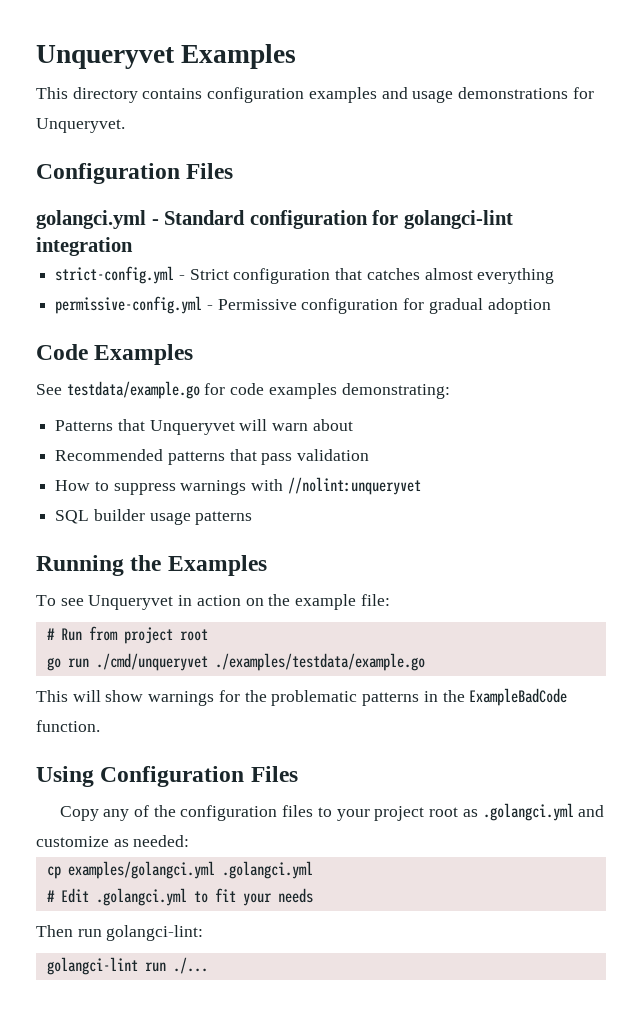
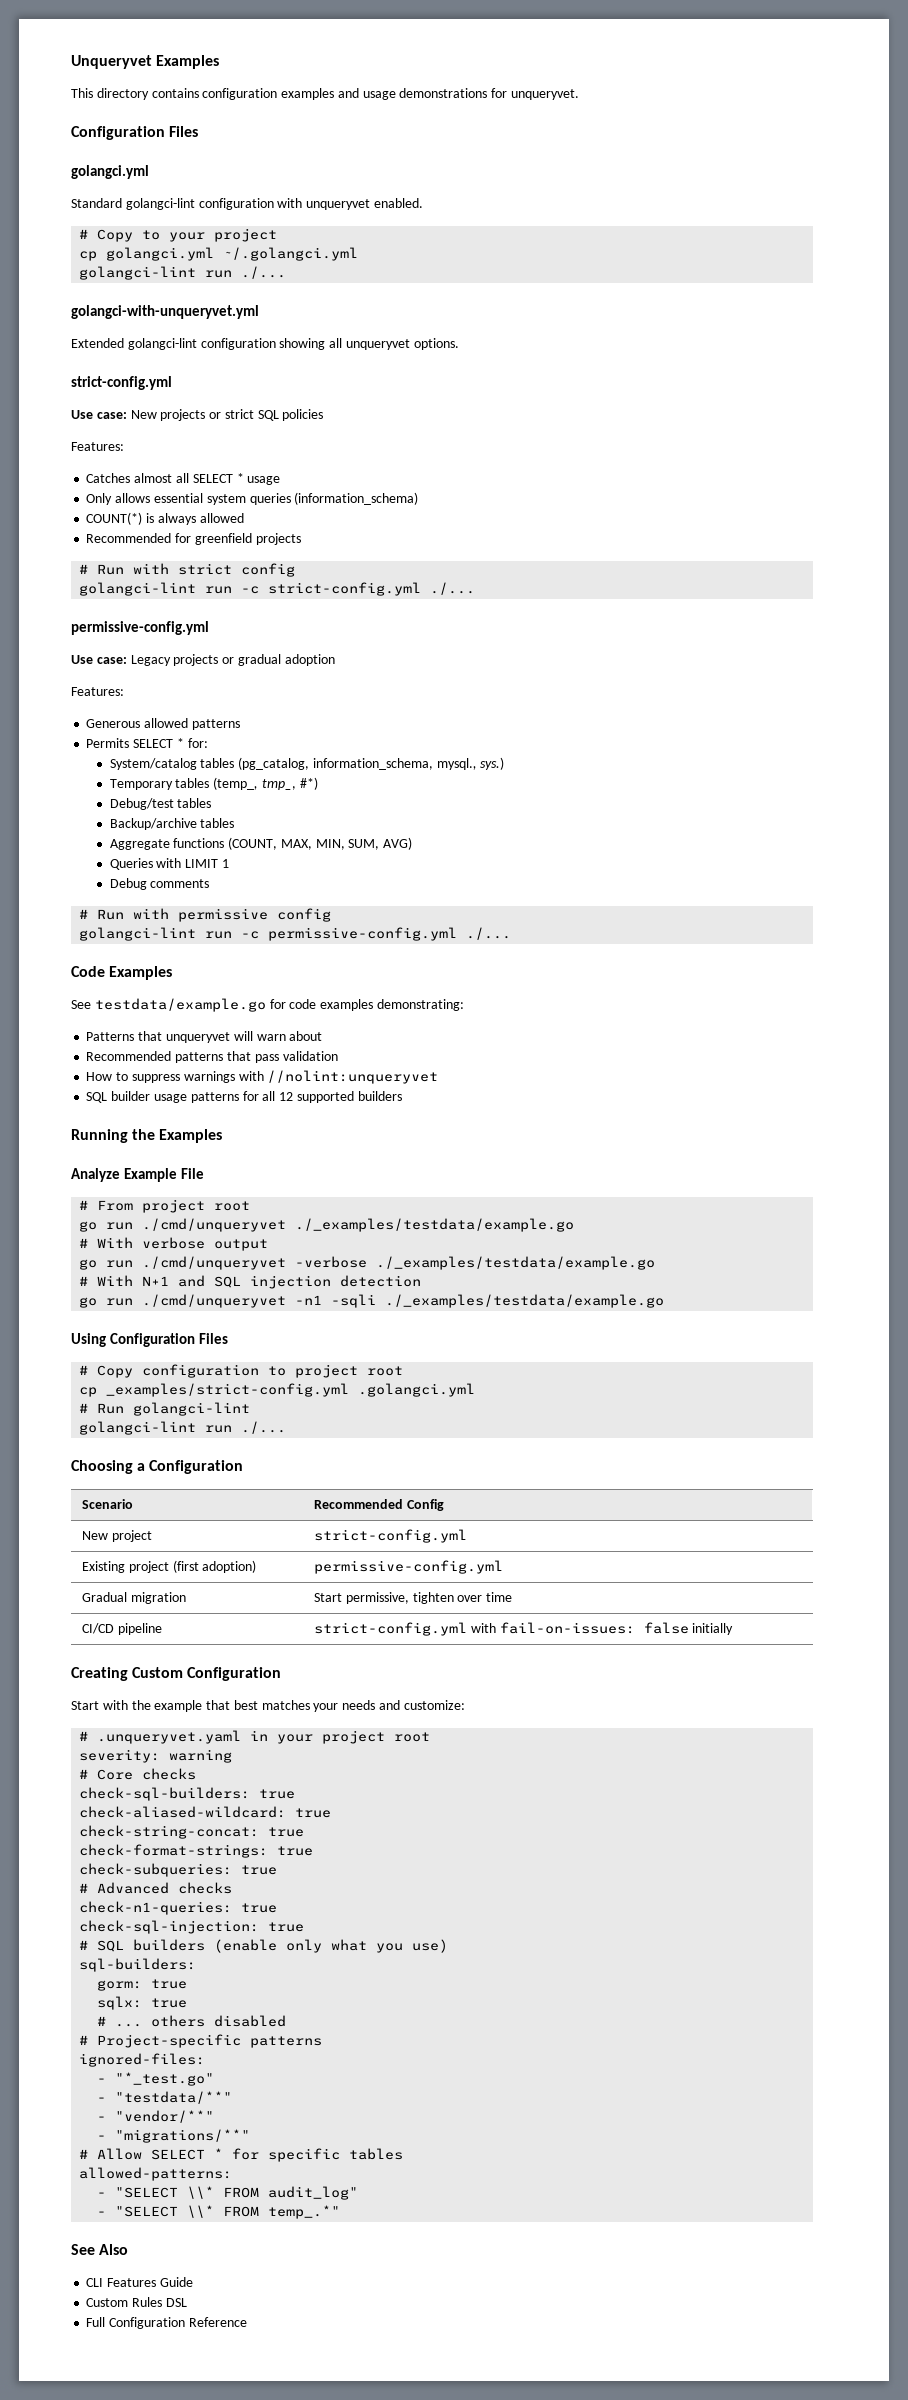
- This directory contains configuration examples and usage demonstrations for Unqueryvet.
+ This directory contains configuration examples and usage demonstrations for unqueryvet.
  Configuration Files
- golangci.yml - Standard configuration for golangci-lint integration
- strict-config.yml - Strict configuration that catches almost everything
- permissive-config.yml - Permissive configuration for gradual adoption
+ golangci.yml
+ Standard golangci-lint configuration with unqueryvet enabled.
+ # Copy to your project
+ cp golangci.yml ~/.golangci.yml
+ golangci-lint run ./...
+ golangci-with-unqueryvet.yml
+ Extended golangci-lint configuration showing all unqueryvet options.
+ strict-config.yml
+ Use case: New projects or strict SQL policies
+ Features:
+ Catches almost all SELECT * usage
+ Only allows essential system queries (information_schema)
+ COUNT(*) is always allowed
+ Recommended for greenfield projects
+ # Run with strict config
+ golangci-lint run -c strict-config.yml ./...
+ permissive-config.yml
+ Use case: Legacy projects or gradual adoption
+ Features:
+ Generous allowed patterns
+ Permits SELECT * for:
+ System/catalog tables (pg_catalog, information_schema, mysql., sys.)
+ Temporary tables (temp_, tmp_, #*)
+ Debug/test tables
+ Backup/archive tables
+ Aggregate functions (COUNT, MAX, MIN, SUM, AVG)
+ Queries with LIMIT 1
+ Debug comments
+ # Run with permissive config
+ golangci-lint run -c permissive-config.yml ./...
- Patterns that Unqueryvet will warn about
+ Patterns that unqueryvet will warn about
- SQL builder usage patterns
+ SQL builder usage patterns for all 12 supported builders
  Running the Examples
- To see Unqueryvet in action on the example file:
- # Run from project root
+ Analyze Example File
+ # From project root
- go run ./cmd/unqueryvet ./examples/testdata/example.go
- This will show warnings for the problematic patterns in the ExampleBadCode function.
+ go run ./cmd/unqueryvet ./_examples/testdata/example.go
+ # With verbose output
+ go run ./cmd/unqueryvet -verbose ./_examples/testdata/example.go
+ # With N+1 and SQL injection detection
+ go run ./cmd/unqueryvet -n1 -sqli ./_examples/testdata/example.go
  Using Configuration Files
- Copy any of the configuration files to your project root as .golangci.yml and customize as needed:
- cp examples/golangci.yml .golangci.yml
+ # Copy configuration to project root
+ cp _examples/strict-config.yml .golangci.yml
- # Edit .golangci.yml to fit your needs
- Then run golangci-lint:
+ # Run golangci-lint
  golangci-lint run ./...
+ Choosing a Configuration
+ Scenario | Recommended Config
+ New project | strict-config.yml
+ Existing project (first adoption) | permissive-config.yml
+ Gradual migration | Start permissive, tighten over time
+ CI/CD pipeline | strict-config.yml with fail-on-issues: false initially
+ Creating Custom Configuration
+ Start with the example that best matches your needs and customize:
+ # .unqueryvet.yaml in your project root
+ severity: warning
+ # Core checks
+ check-sql-builders: true
+ check-aliased-wildcard: true
+ check-string-concat: true
+ check-format-strings: true
+ check-subqueries: true
+ # Advanced checks
+ check-n1-queries: true
+ check-sql-injection: true
+ # SQL builders (enable only what you use)
+ sql-builders:
+ gorm: true
+ sqlx: true
+ # ... others disabled
+ # Project-specific patterns
+ ignored-files:
+ - "*_test.go"
+ - "testdata/**"
+ - "vendor/**"
+ - "migrations/**"
+ # Allow SELECT * for specific tables
+ allowed-patterns:
+ - "SELECT \\* FROM audit_log"
+ - "SELECT \\* FROM temp_.*"
+ See Also
+ CLI Features Guide
+ Custom Rules DSL
+ Full Configuration Reference

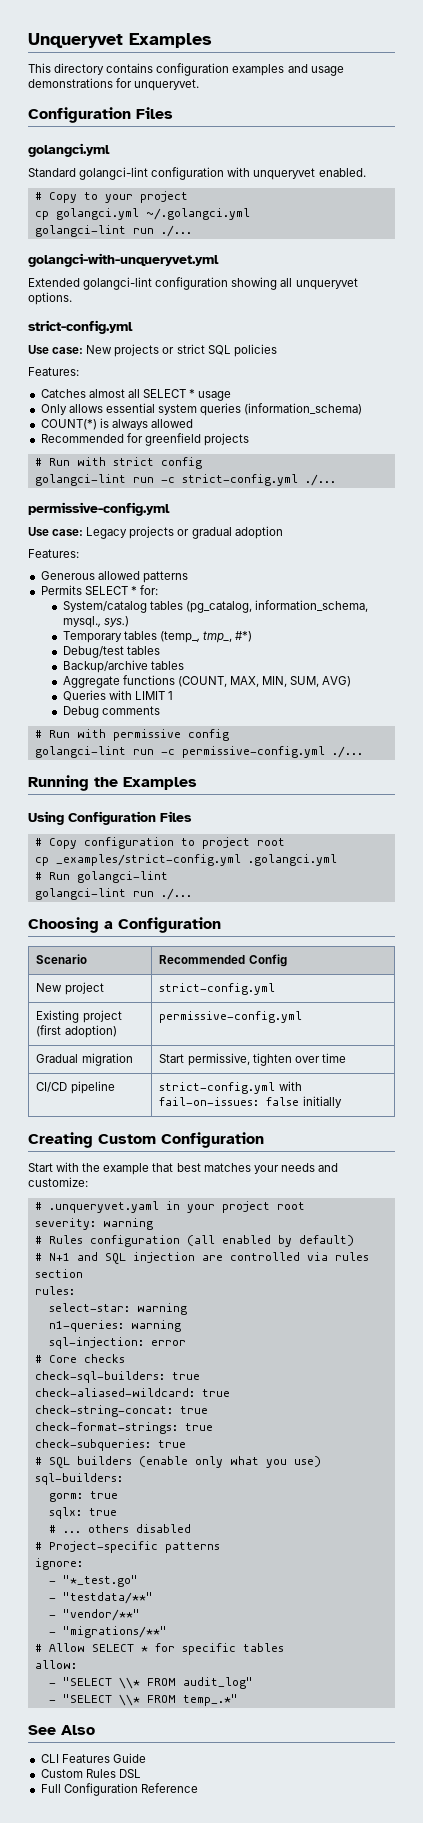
- Code Examples
- See testdata/example.go for code examples demonstrating:
- Patterns that unqueryvet will warn about
- Recommended patterns that pass validation
- How to suppress warnings with //nolint:unqueryvet
- SQL builder usage patterns for all 12 supported builders
  Running the Examples
- Analyze Example File
- # From project root
- go run ./cmd/unqueryvet ./_examples/testdata/example.go
- # With verbose output
- go run ./cmd/unqueryvet -verbose ./_examples/testdata/example.go
- # With N+1 and SQL injection detection
- go run ./cmd/unqueryvet -n1 -sqli ./_examples/testdata/example.go
+ # Rules configuration (all enabled by default)
+ # N+1 and SQL injection are controlled via rules section
+ rules:
+ select-star: warning
+ n1-queries: warning
+ sql-injection: error
- # Advanced checks
- check-n1-queries: true
- check-sql-injection: true
- ignored-files:
+ ignore:
- allowed-patterns:
+ allow:

